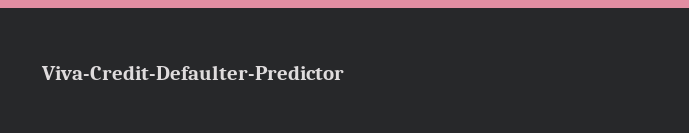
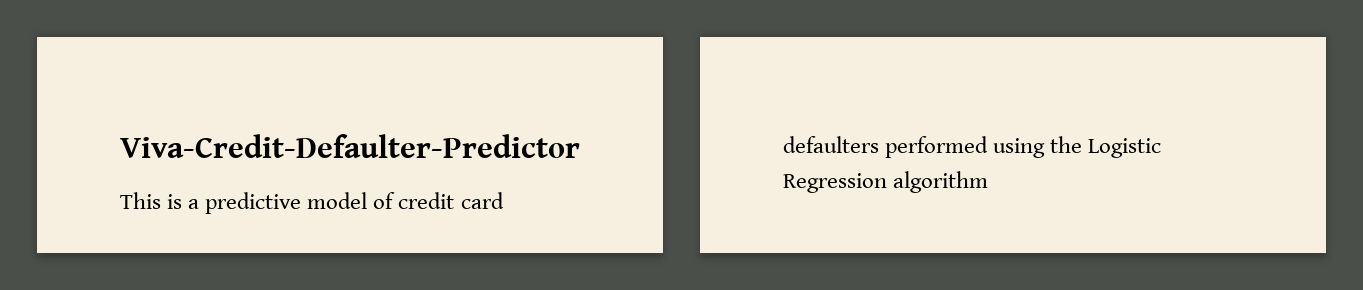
+ This is a predictive model of credit card defaulters performed using the Logistic Regression algorithm

